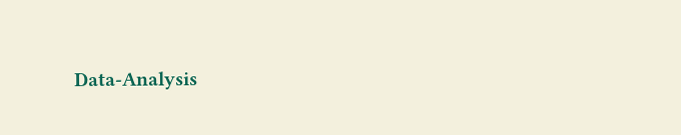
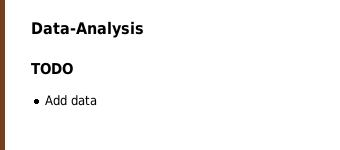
+ TODO
+ Add data

